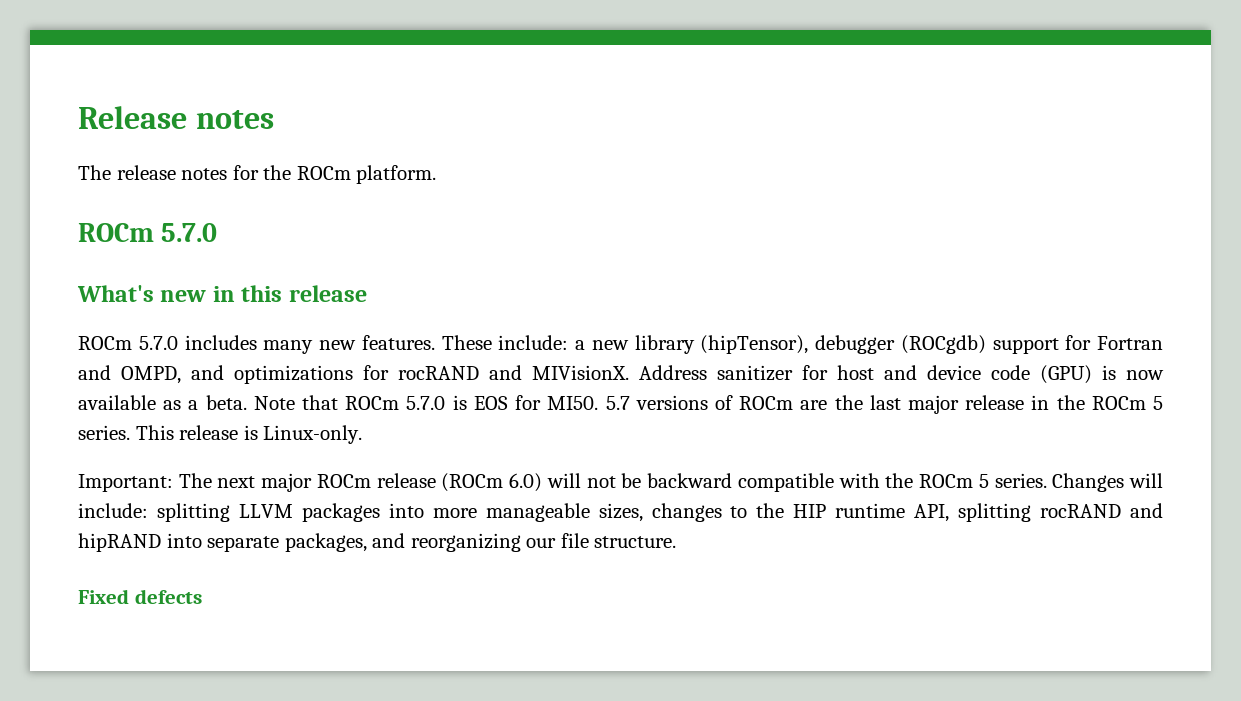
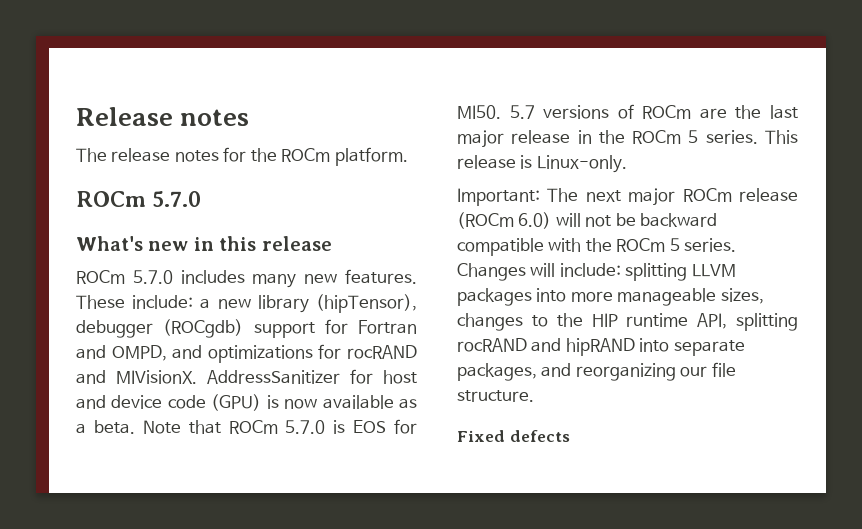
- Address sanitizer for host and device code (GPU) is now available as a beta.
+ AddressSanitizer for host and device code (GPU) is now available as a beta.

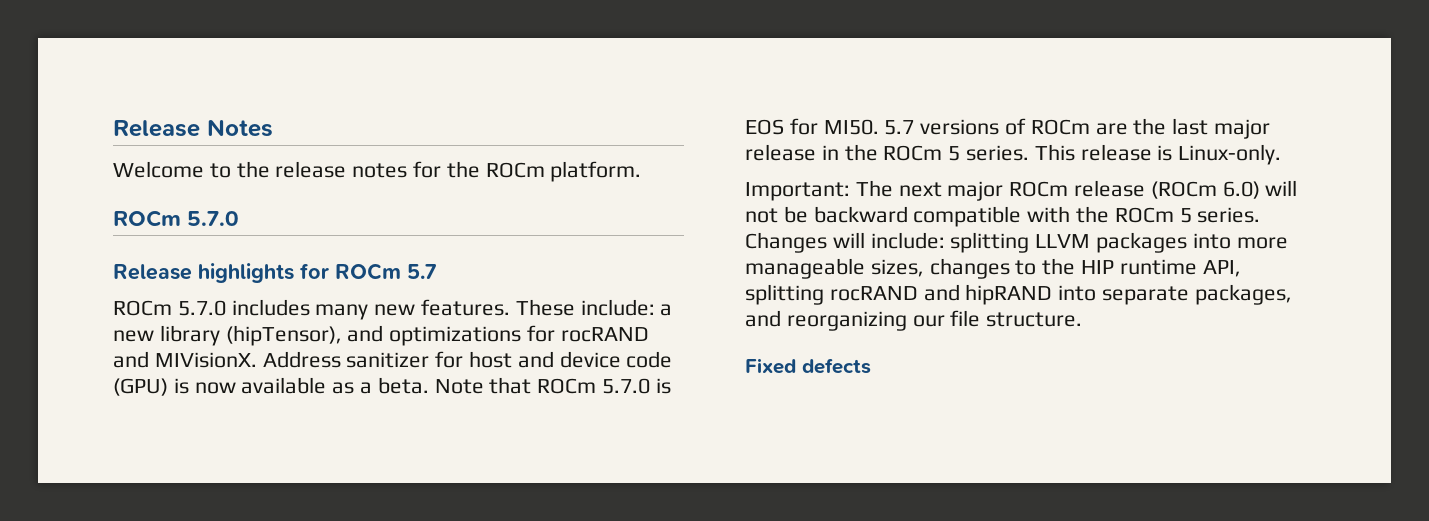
- Release notes
- The release notes for the ROCm platform.
+ Release Notes
+ Welcome to the release notes for the ROCm platform.
- What's new in this release
+ Release highlights for ROCm 5.7
- These include: a new library (hipTensor), debugger (ROCgdb) support for Fortran and OMPD, and optimizations for rocRAND and MIVisionX.
+ These include: a new library (hipTensor), and optimizations for rocRAND and MIVisionX.
- AddressSanitizer for host and device code (GPU) is now available as a beta.
+ Address sanitizer for host and device code (GPU) is now available as a beta.

